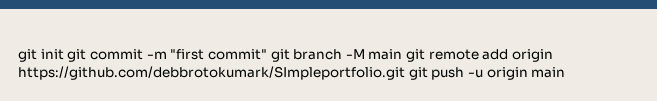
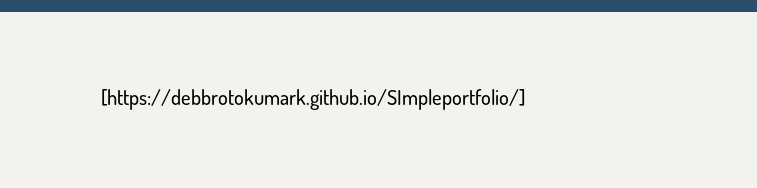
- git init git commit -m "first commit" git branch -M main git remote add origin https://github.com/debbrotokumark/SImpleportfolio.git git push -u origin main
+ [https://debbrotokumark.github.io/SImpleportfolio/]

